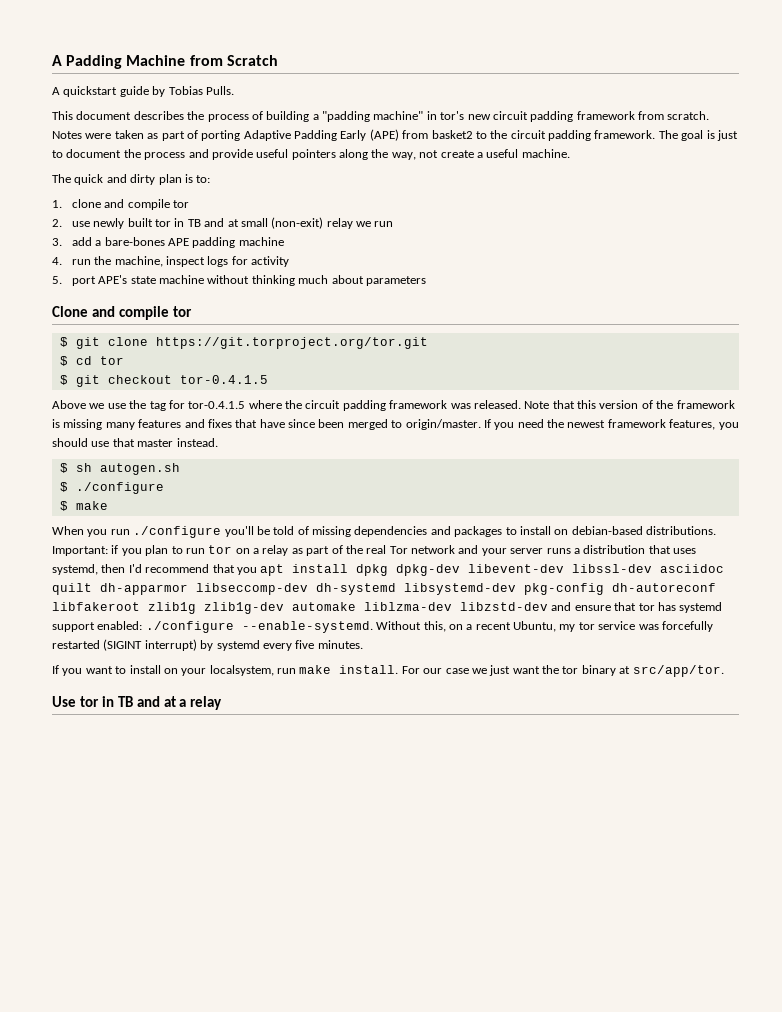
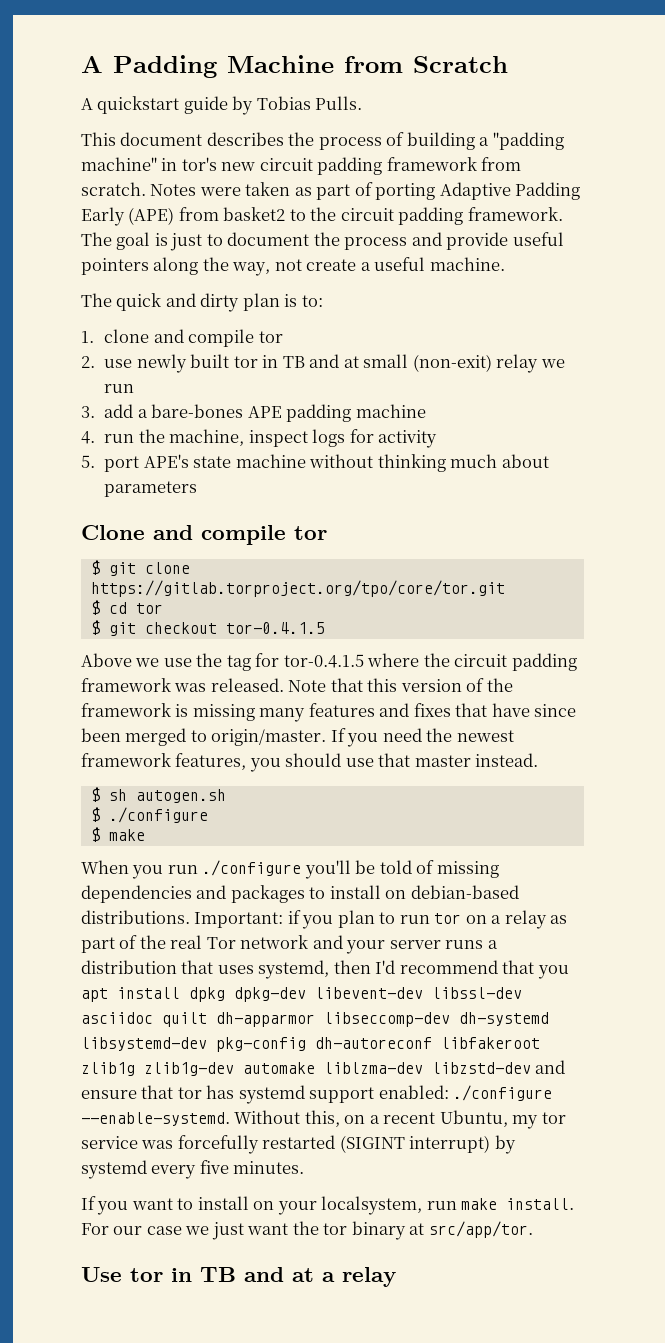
- $ git clone https://git.torproject.org/tor.git
+ $ git clone https://gitlab.torproject.org/tpo/core/tor.git

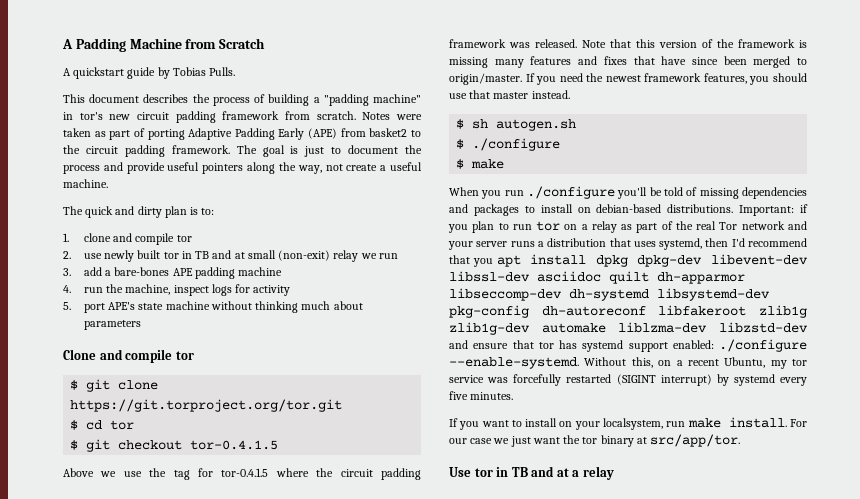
- $ git clone https://gitlab.torproject.org/tpo/core/tor.git
+ $ git clone https://git.torproject.org/tor.git

